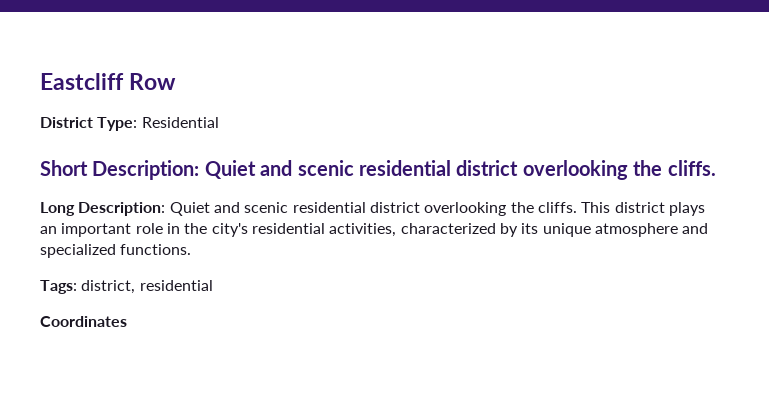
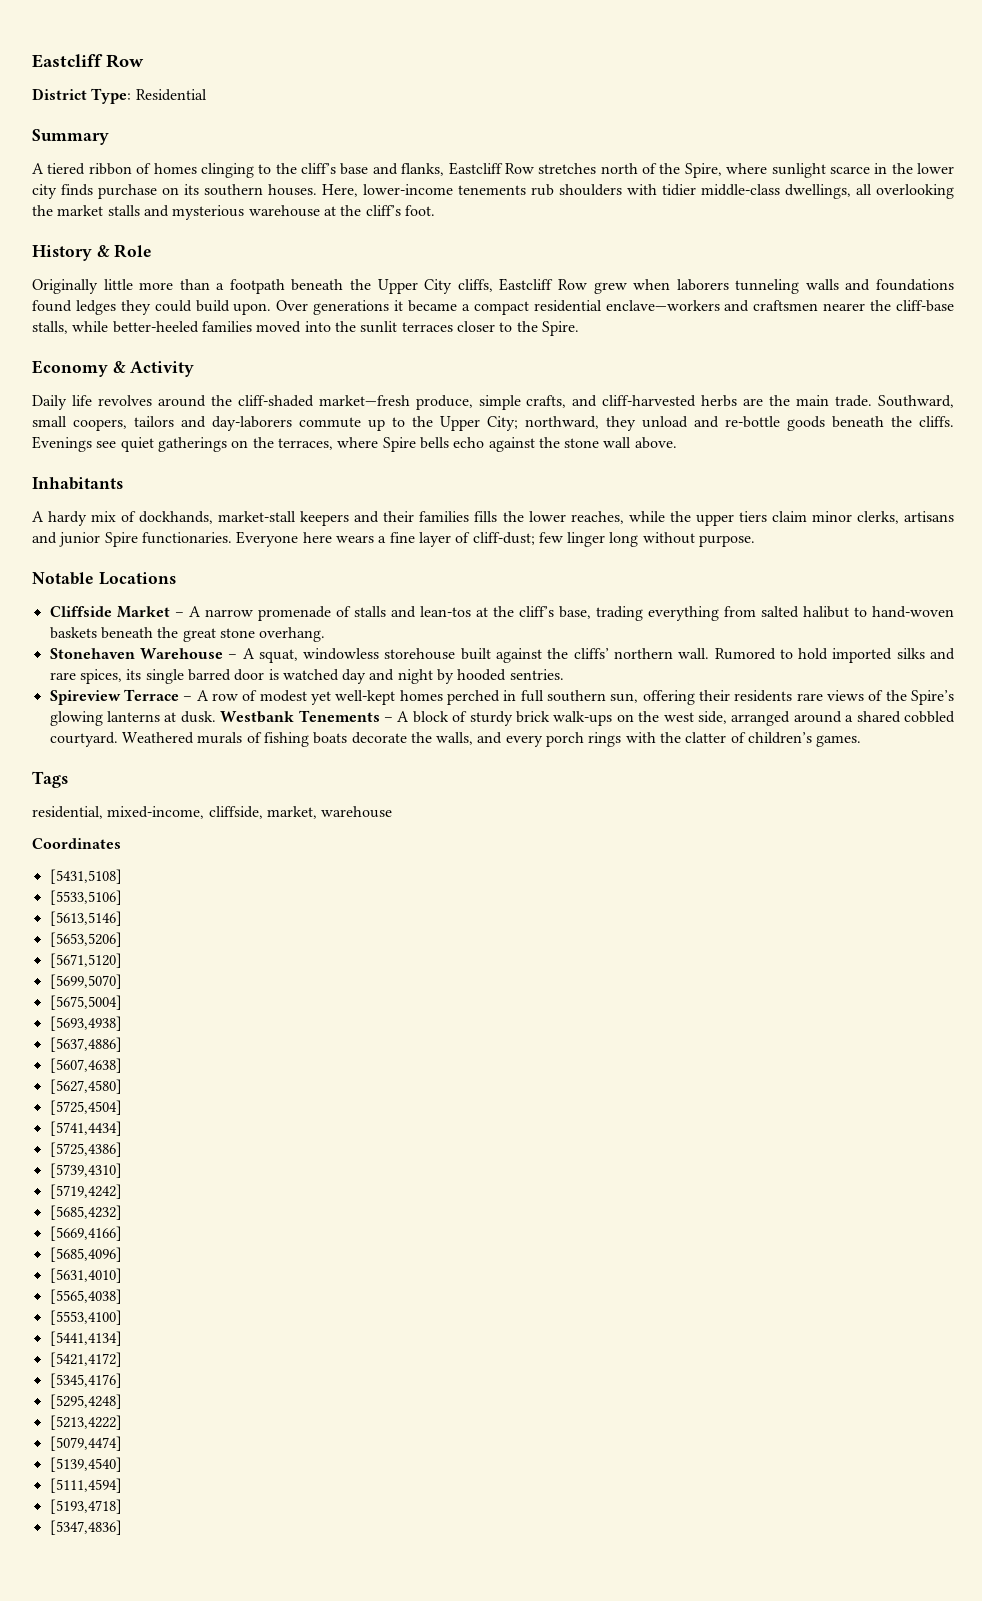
- Short Description: Quiet and scenic residential district overlooking the cliffs.
- Long Description: Quiet and scenic residential district overlooking the cliffs. This district plays an important role in the city's residential activities, characterized by its unique atmosphere and specialized functions.
- Tags: district, residential
+ Summary
+ A tiered ribbon of homes clinging to the cliff’s base and flanks, Eastcliff Row stretches north of the Spire, where sunlight scarce in the lower city finds purchase on its southern houses. Here, lower-income tenements rub shoulders with tidier middle-class dwellings, all overlooking the market stalls and mysterious warehouse at the cliff’s foot.
+ History & Role
+ Originally little more than a footpath beneath the Upper City cliffs, Eastcliff Row grew when laborers tunneling walls and foundations found ledges they could build upon. Over generations it became a compact residential enclave—workers and craftsmen nearer the cliff-base stalls, while better-heeled families moved into the sunlit terraces closer to the Spire.
+ Economy & Activity
+ Daily life revolves around the cliff-shaded market—fresh produce, simple crafts, and cliff-harvested herbs are the main trade. Southward, small coopers, tailors and day-laborers commute up to the Upper City; northward, they unload and re-bottle goods beneath the cliffs. Evenings see quiet gatherings on the terraces, where Spire bells echo against the stone wall above.
+ Inhabitants
+ A hardy mix of dockhands, market-stall keepers and their families fills the lower reaches, while the upper tiers claim minor clerks, artisans and junior Spire functionaries. Everyone here wears a fine layer of cliff-dust; few linger long without purpose.
+ Notable Locations
+ Cliffside Market – A narrow promenade of stalls and lean-tos at the cliff’s base, trading everything from salted halibut to hand-woven baskets beneath the great stone overhang.
+ Stonehaven Warehouse – A squat, windowless storehouse built against the cliffs’ northern wall. Rumored to hold imported silks and rare spices, its single barred door is watched day and night by hooded sentries.
+ Spireview Terrace – A row of modest yet well-kept homes perched in full southern sun, offering their residents rare views of the Spire’s glowing lanterns at dusk. Westbank Tenements – A block of sturdy brick walk-ups on the west side, arranged around a shared cobbled courtyard. Weathered murals of fishing boats decorate the walls, and every porch rings with the clatter of children’s games.
+ Tags
+ residential, mixed-income, cliffside, market, warehouse
  Coordinates
+ [5431,5108]
+ [5533,5106]
+ [5613,5146]
+ [5653,5206]
+ [5671,5120]
+ [5699,5070]
+ [5675,5004]
+ [5693,4938]
+ [5637,4886]
+ [5607,4638]
+ [5627,4580]
+ [5725,4504]
+ [5741,4434]
+ [5725,4386]
+ [5739,4310]
+ [5719,4242]
+ [5685,4232]
+ [5669,4166]
+ [5685,4096]
+ [5631,4010]
+ [5565,4038]
+ [5553,4100]
+ [5441,4134]
+ [5421,4172]
+ [5345,4176]
+ [5295,4248]
+ [5213,4222]
+ [5079,4474]
+ [5139,4540]
+ [5111,4594]
+ [5193,4718]
+ [5347,4836]

